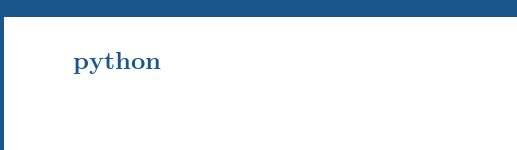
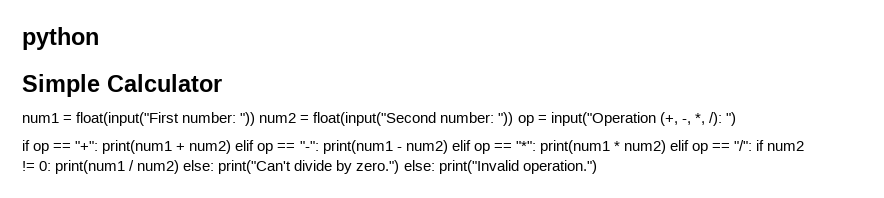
+ Simple Calculator
+ num1 = float(input("First number: ")) num2 = float(input("Second number: ")) op = input("Operation (+, -, *, /): ")
+ if op == "+": print(num1 + num2) elif op == "-": print(num1 - num2) elif op == "*": print(num1 * num2) elif op == "/": if num2 != 0: print(num1 / num2) else: print("Can't divide by zero.") else: print("Invalid operation.")

